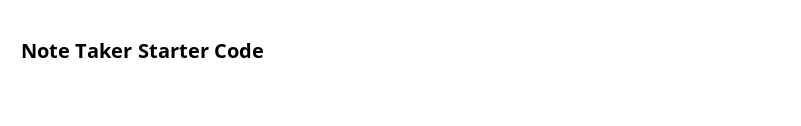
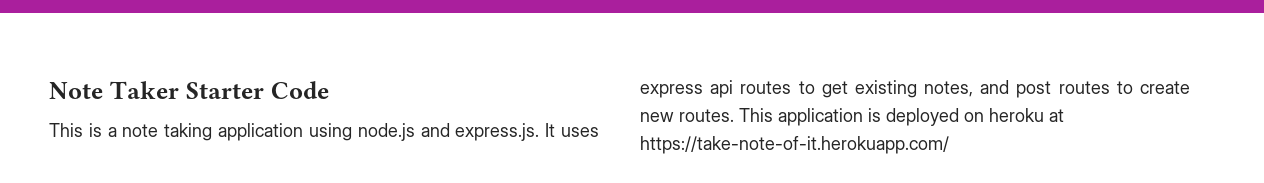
+ This is a note taking application using node.js and express.js. It uses express api routes to get existing notes, and post routes to create new routes. This application is deployed on heroku at https://take-note-of-it.herokuapp.com/

